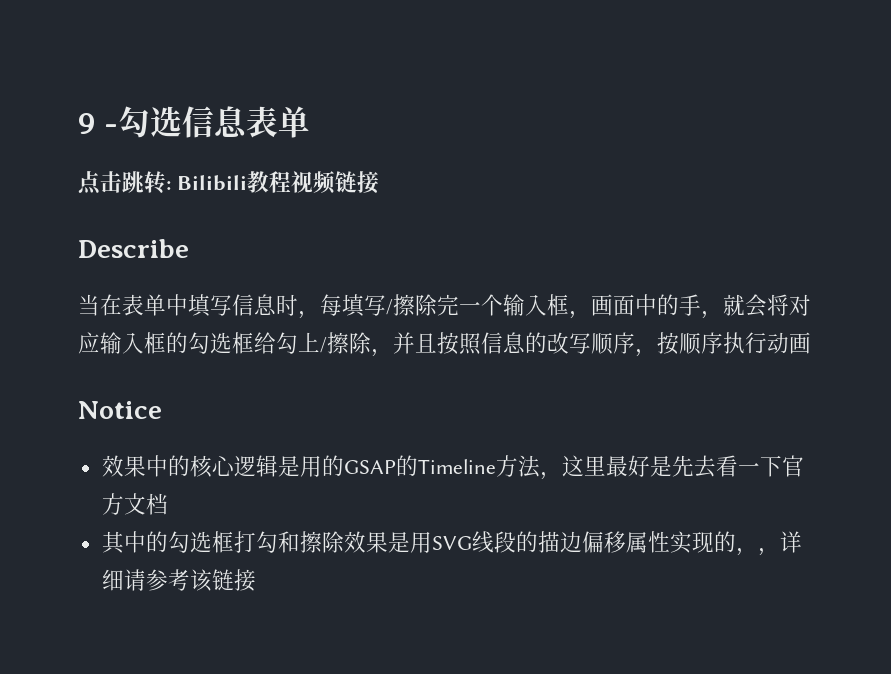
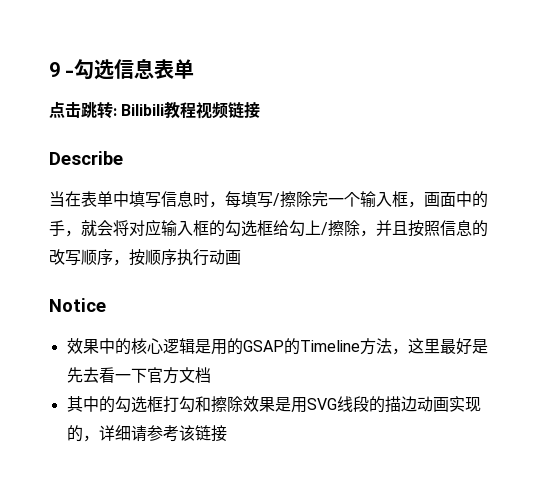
- 其中的勾选框打勾和擦除效果是用SVG线段的描边偏移属性实现的，，详细请参考该链接
+ 其中的勾选框打勾和擦除效果是用SVG线段的描边动画实现的，详细请参考该链接

